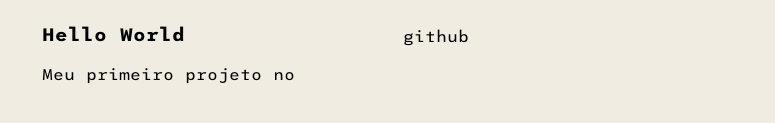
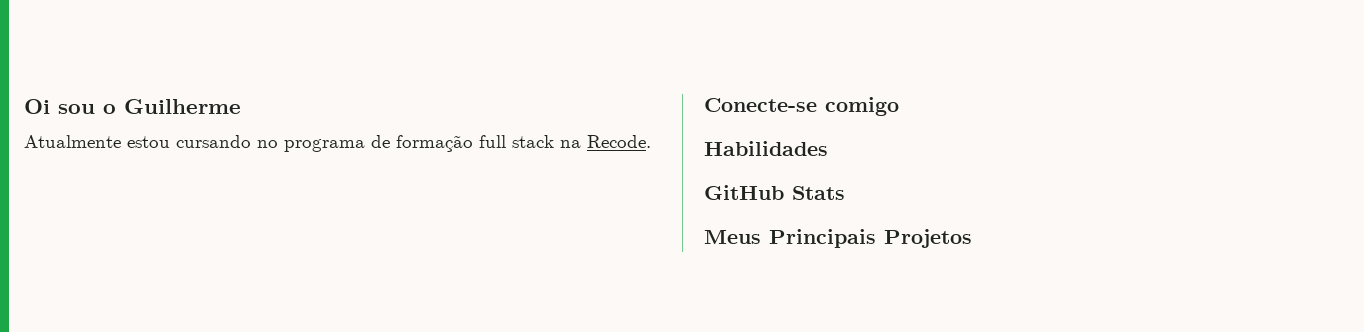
- Hello World
- Meu primeiro projeto no github
+ Oi sou o Guilherme
+ Atualmente estou cursando no programa de formação full stack na Recode.
+ Conecte-se comigo
+ Habilidades
+ GitHub Stats
+ Meus Principais Projetos

